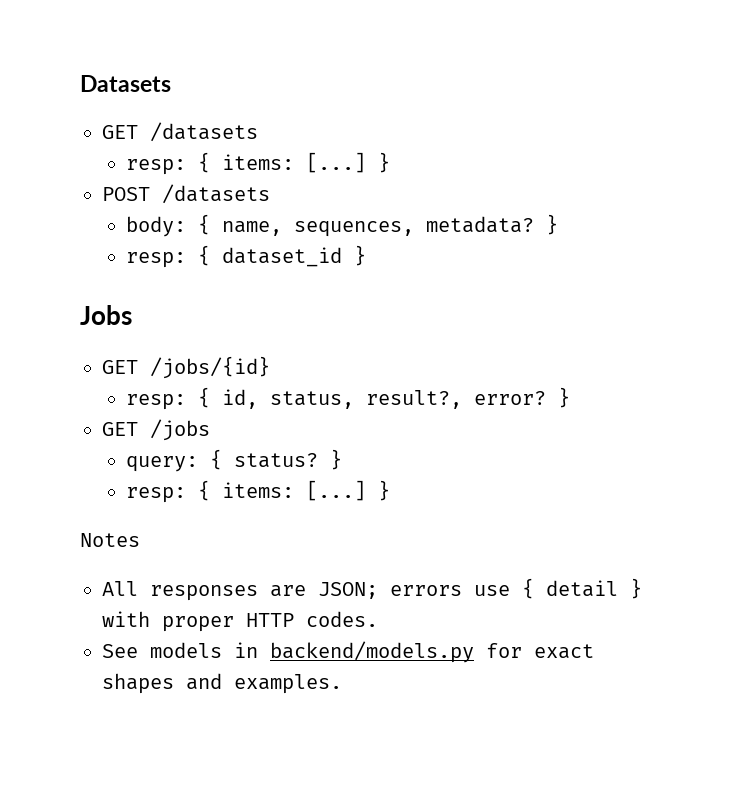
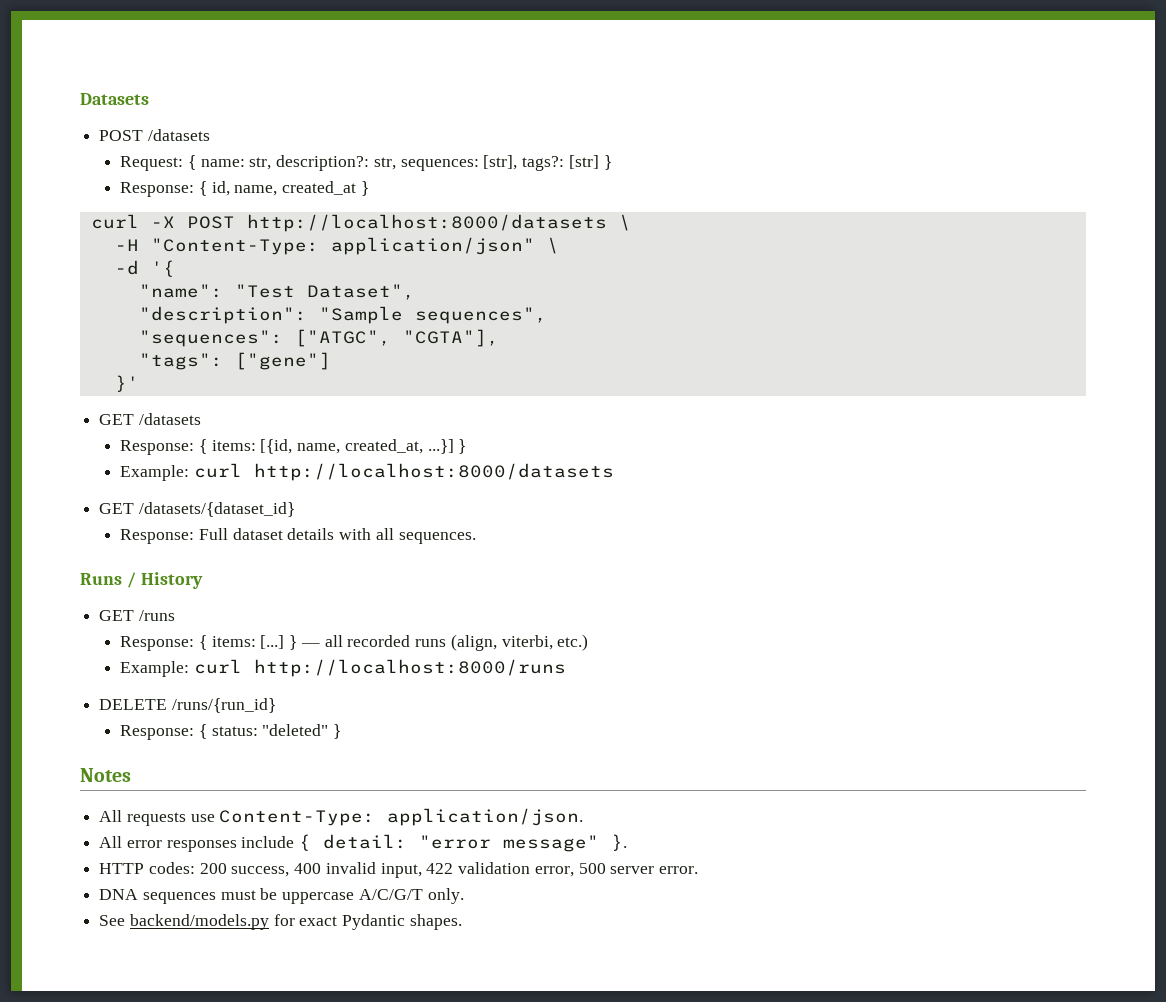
+ POST /datasets
+ Request: { name: str, description?: str, sequences: [str], tags?: [str] }
+ Response: { id, name, created_at }
+ curl -X POST http://localhost:8000/datasets \
+ -H "Content-Type: application/json" \
+ -d '{
+ "name": "Test Dataset",
+ "description": "Sample sequences",
+ "sequences": ["ATGC", "CGTA"],
+ "tags": ["gene"]
+ }'
  GET /datasets
- resp: { items: [...] }
- POST /datasets
- body: { name, sequences, metadata? }
- resp: { dataset_id }
- Jobs
- GET /jobs/{id}
- resp: { id, status, result?, error? }
- GET /jobs
- query: { status? }
- resp: { items: [...] }
+ Response: { items: [{id, name, created_at, ...}] }
+ Example: curl http://localhost:8000/datasets
+ GET /datasets/{dataset_id}
+ Response: Full dataset details with all sequences.
+ Runs / History
+ GET /runs
+ Response: { items: [...] } — all recorded runs (align, viterbi, etc.)
+ Example: curl http://localhost:8000/runs
+ DELETE /runs/{run_id}
+ Response: { status: "deleted" }
  Notes
- All responses are JSON; errors use { detail } with proper HTTP codes.
+ All requests use Content-Type: application/json.
+ All error responses include { detail: "error message" }.
+ HTTP codes: 200 success, 400 invalid input, 422 validation error, 500 server error.
+ DNA sequences must be uppercase A/C/G/T only.
- See models in backend/models.py for exact shapes and examples.
+ See backend/models.py for exact Pydantic shapes.

